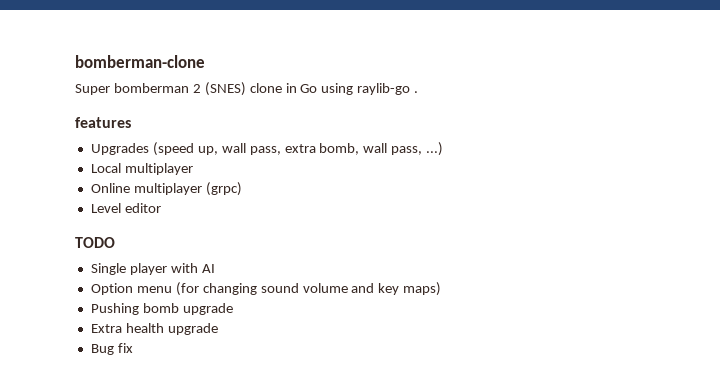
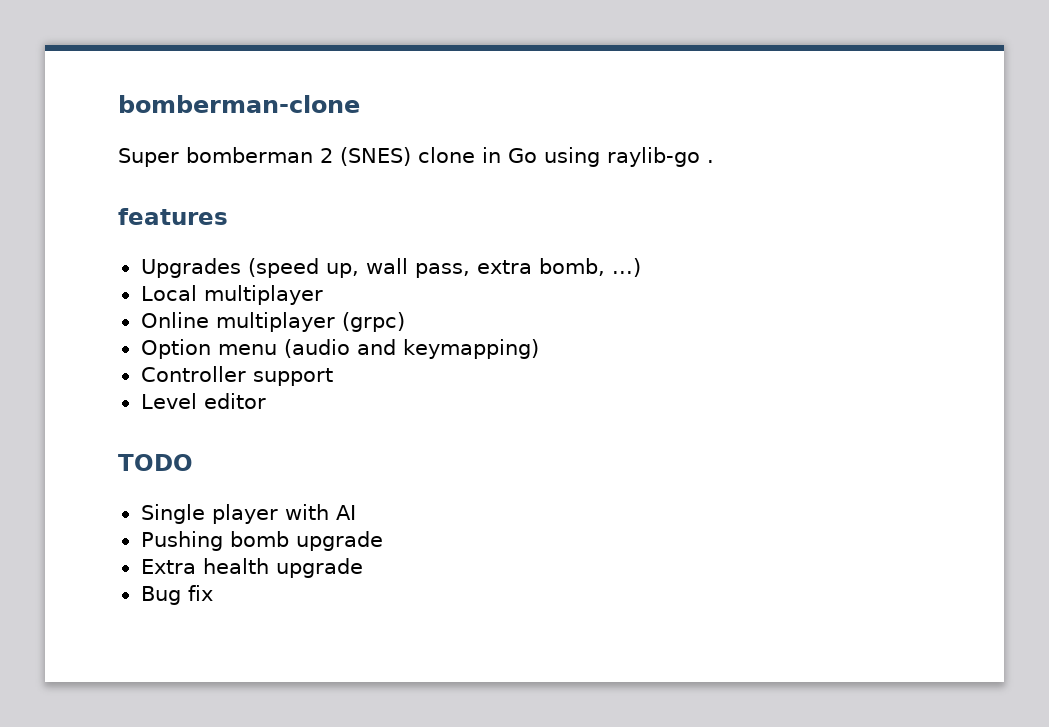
- Upgrades (speed up, wall pass, extra bomb, wall pass, ...)
+ Upgrades (speed up, wall pass, extra bomb, ...)
+ Option menu (audio and keymapping)
+ Controller support
- Option menu (for changing sound volume and key maps)

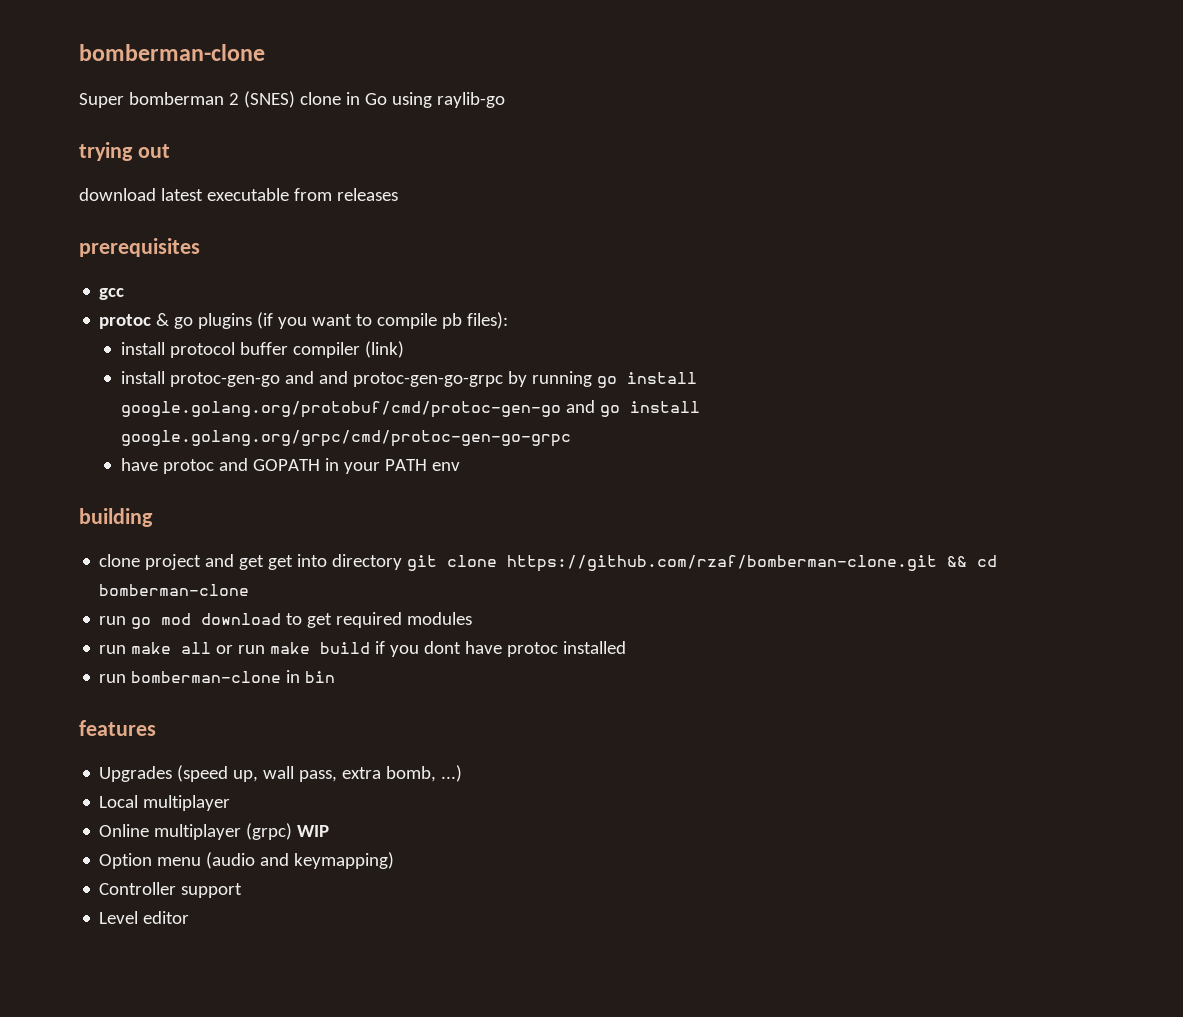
- Super bomberman 2 (SNES) clone in Go using raylib-go .
+ Super bomberman 2 (SNES) clone in Go using raylib-go
+ trying out
+ download latest executable from releases
+ prerequisites
+ gcc
+ protoc & go plugins (if you want to compile pb files):
+ install protocol buffer compiler (link)
+ install protoc-gen-go and and protoc-gen-go-grpc by running go install google.golang.org/protobuf/cmd/protoc-gen-go and go install google.golang.org/grpc/cmd/protoc-gen-go-grpc
+ have protoc and GOPATH in your PATH env
+ building
+ clone project and get get into directory git clone https://github.com/rzaf/bomberman-clone.git && cd bomberman-clone
+ run go mod download to get required modules
+ run make all or run make build if you dont have protoc installed
+ run bomberman-clone in bin
- Online multiplayer (grpc)
+ Online multiplayer (grpc) WIP
- TODO
- Single player with AI
- Pushing bomb upgrade
- Extra health upgrade
- Bug fix

